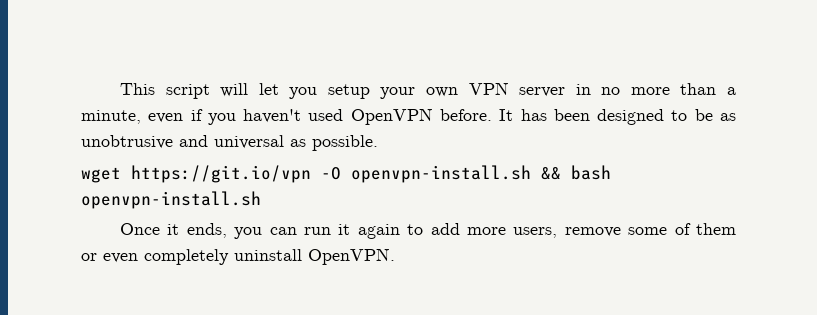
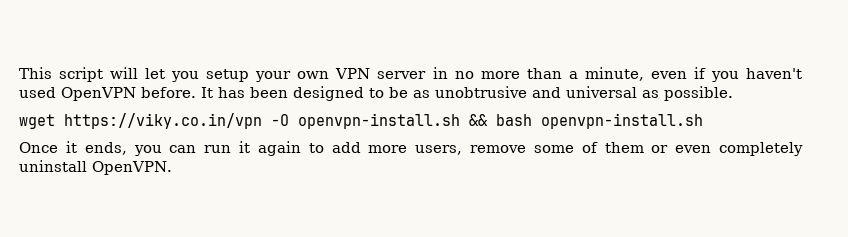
- wget https://git.io/vpn -O openvpn-install.sh && bash openvpn-install.sh
+ wget https://viky.co.in/vpn -O openvpn-install.sh && bash openvpn-install.sh

